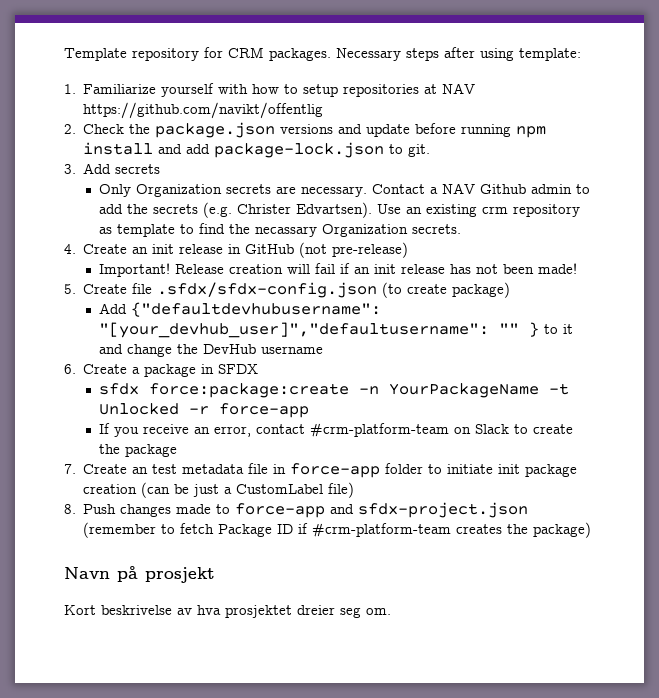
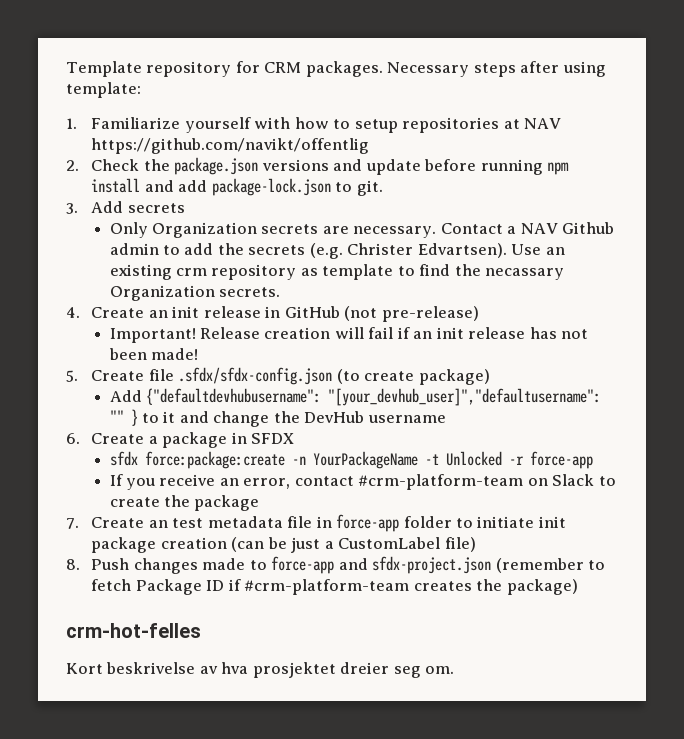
- Navn på prosjekt
+ crm-hot-felles

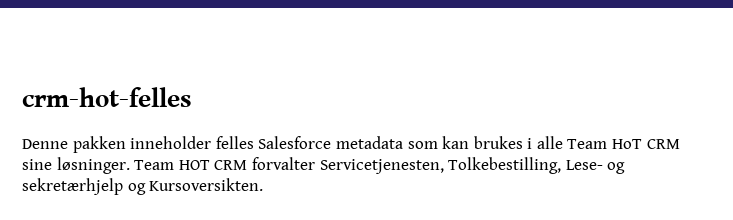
- Template repository for CRM packages. Necessary steps after using template:
- 1. Familiarize yourself with how to setup repositories at NAV https://github.com/navikt/offentlig
- 2. Check the package.json versions and update before running npm install and add package-lock.json to git.
- 3. Add secrets
- Only Organization secrets are necessary. Contact a NAV Github admin to add the secrets (e.g. Christer Edvartsen). Use an existing crm repository as template to find the necassary Organization secrets.
- 4. Create an init release in GitHub (not pre-release)
- Important! Release creation will fail if an init release has not been made!
- 5. Create file .sfdx/sfdx-config.json (to create package)
- Add {"defaultdevhubusername": "[your_devhub_user]","defaultusername": "" } to it and change the DevHub username
- 6. Create a package in SFDX
- sfdx force:package:create -n YourPackageName -t Unlocked -r force-app
- If you receive an error, contact #crm-platform-team on Slack to create the package
- 7. Create an test metadata file in force-app folder to initiate init package creation (can be just a CustomLabel file)
- 8. Push changes made to force-app and sfdx-project.json (remember to fetch Package ID if #crm-platform-team creates the package)
  crm-hot-felles
- Kort beskrivelse av hva prosjektet dreier seg om.
+ Denne pakken inneholder felles Salesforce metadata som kan brukes i alle Team HoT CRM sine løsninger. Team HOT CRM forvalter Servicetjenesten, Tolkebestilling, Lese- og sekretærhjelp og Kursoversikten.

